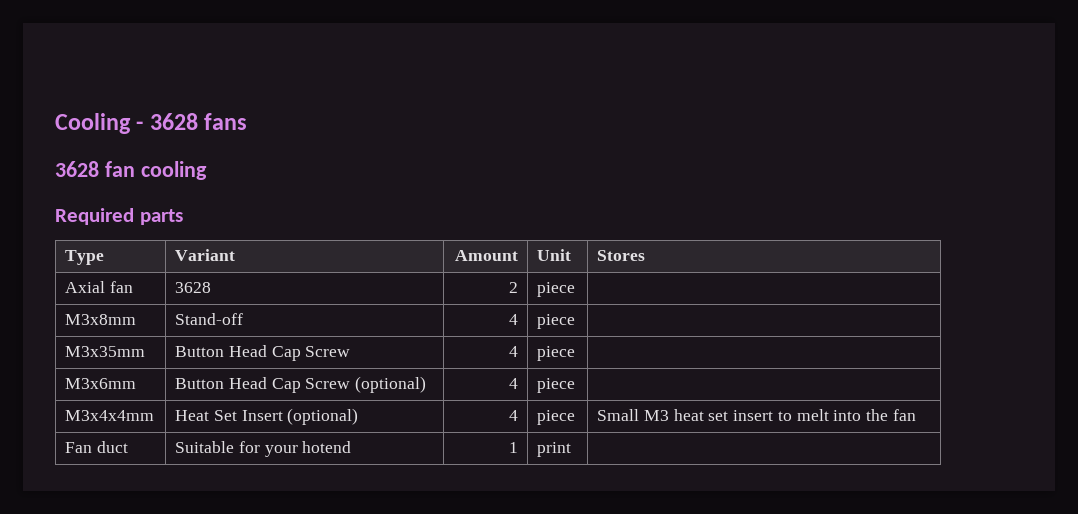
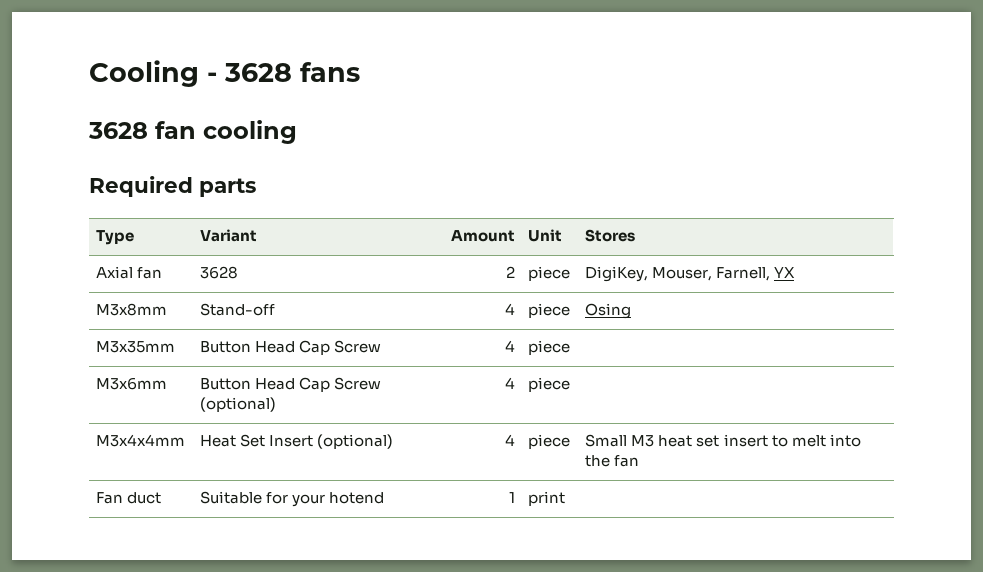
- Axial fan | 3628 | 2 | piece |
+ Axial fan | 3628 | 2 | piece | DigiKey, Mouser, Farnell, YX
- M3x8mm | Stand-off | 4 | piece |
+ M3x8mm | Stand-off | 4 | piece | Osing

